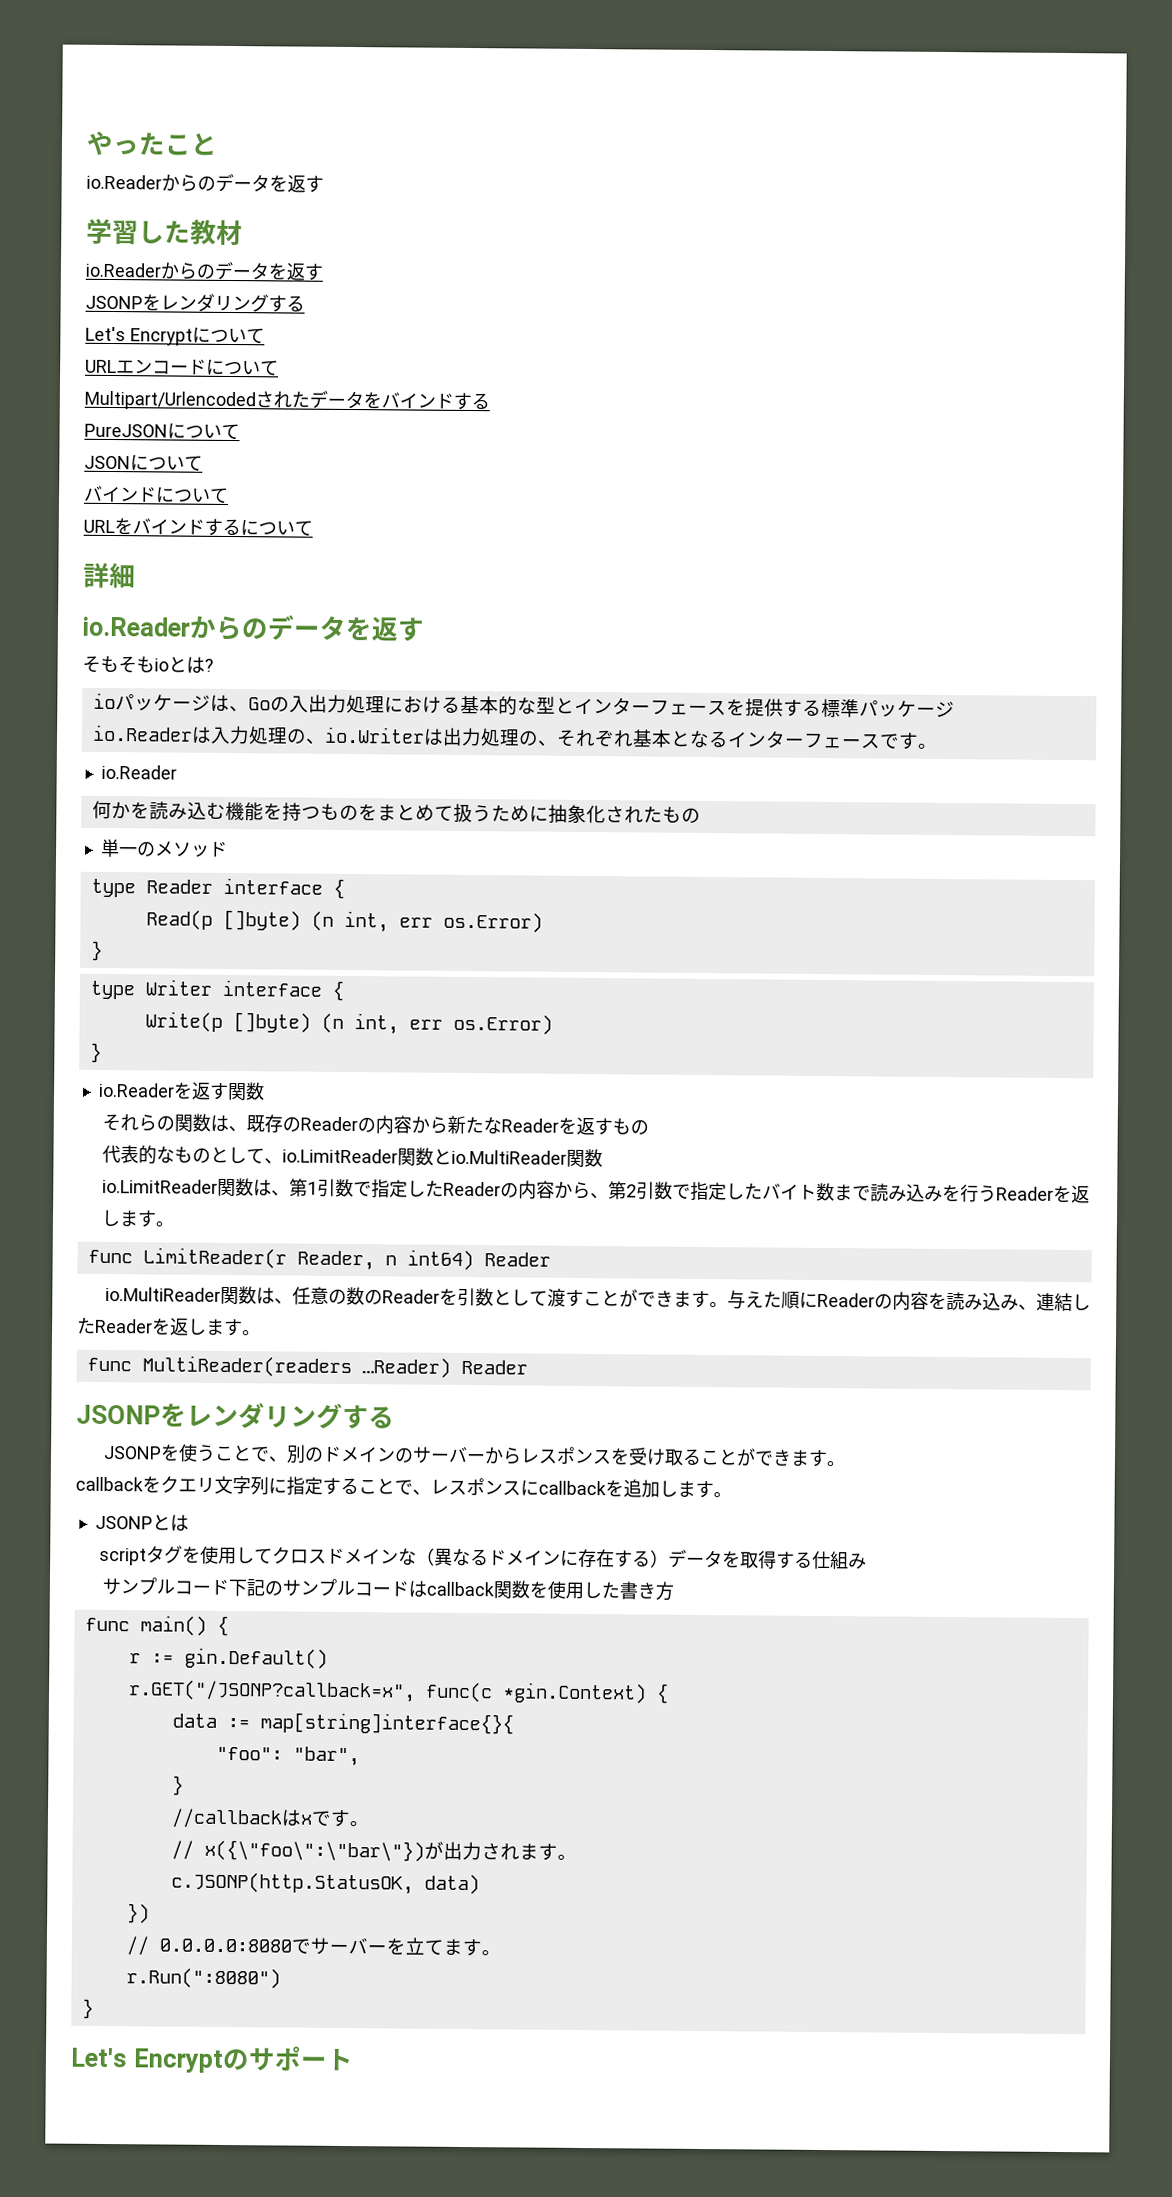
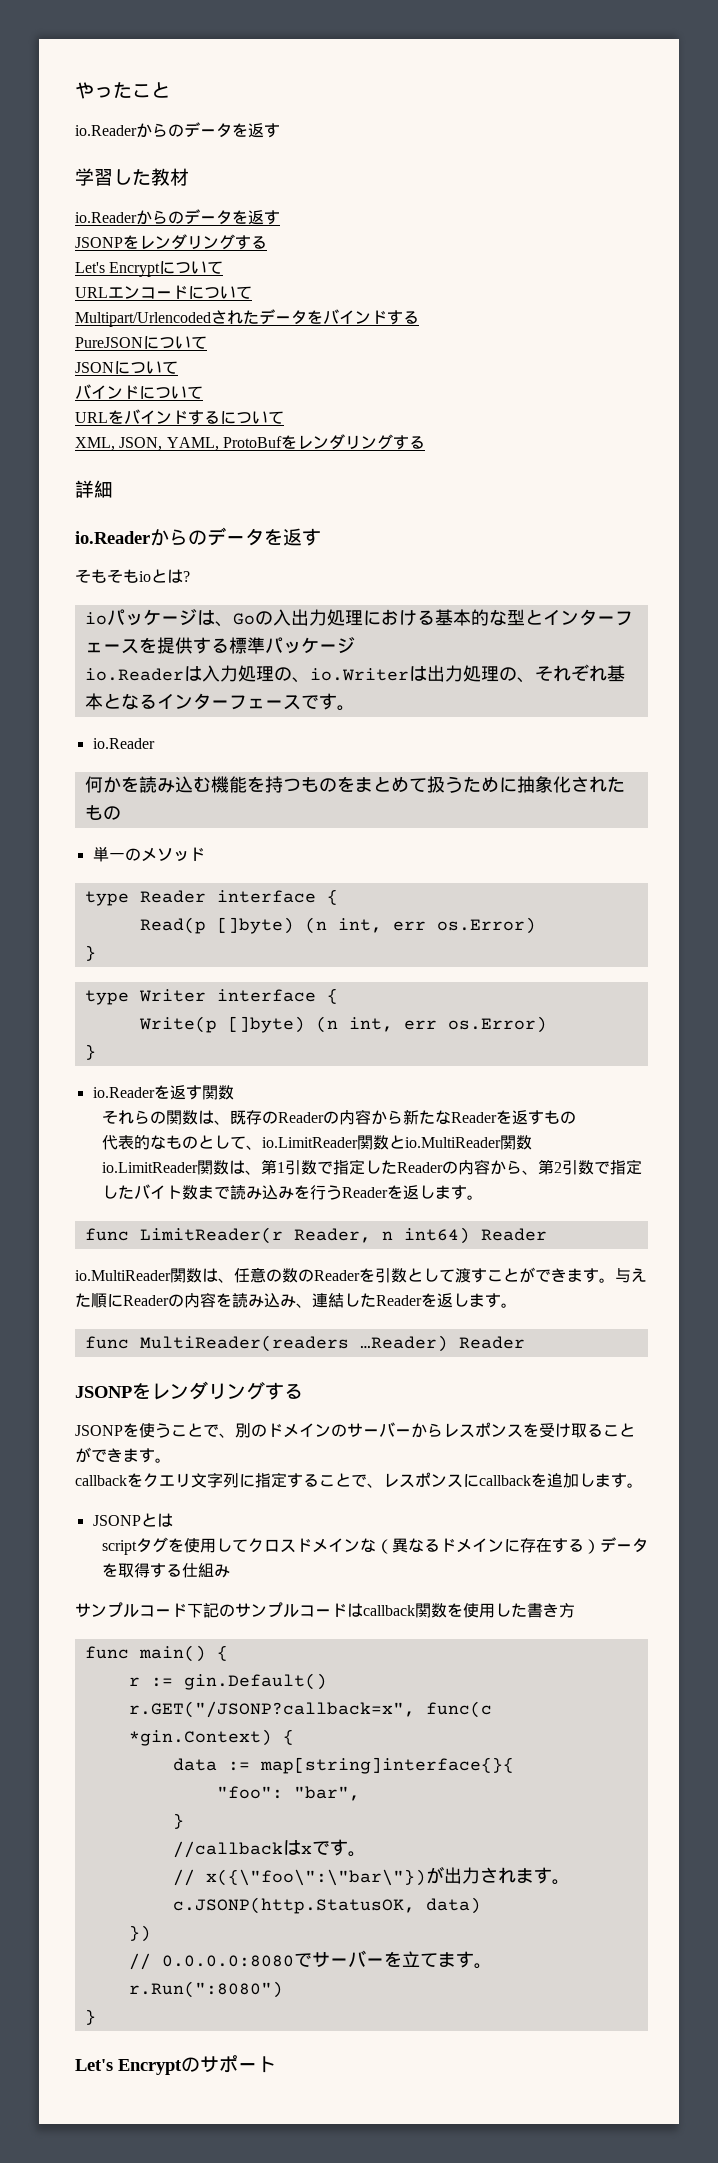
+ XML, JSON, YAML, ProtoBufをレンダリングする

